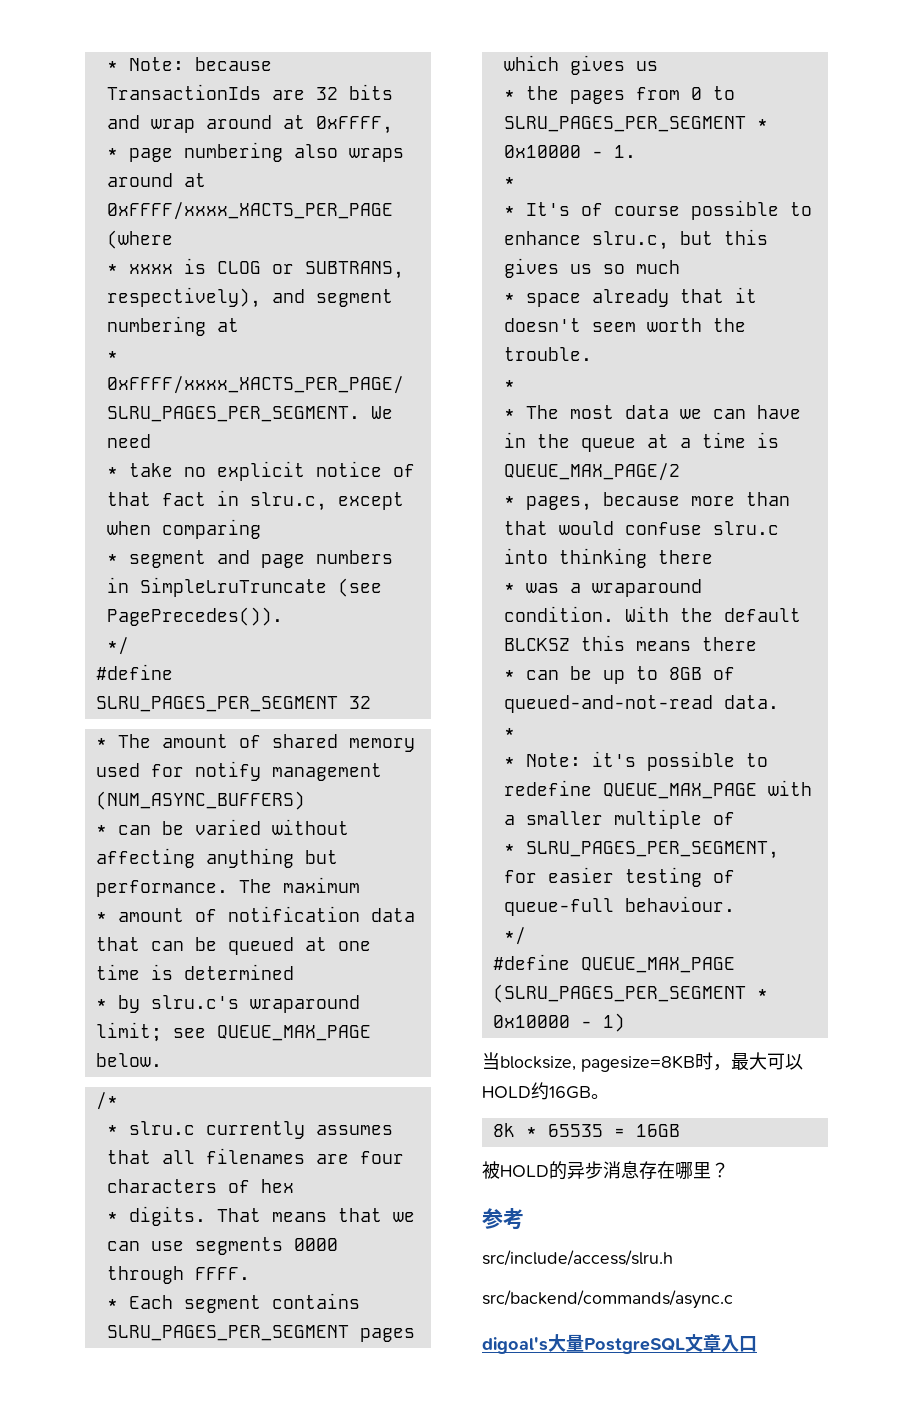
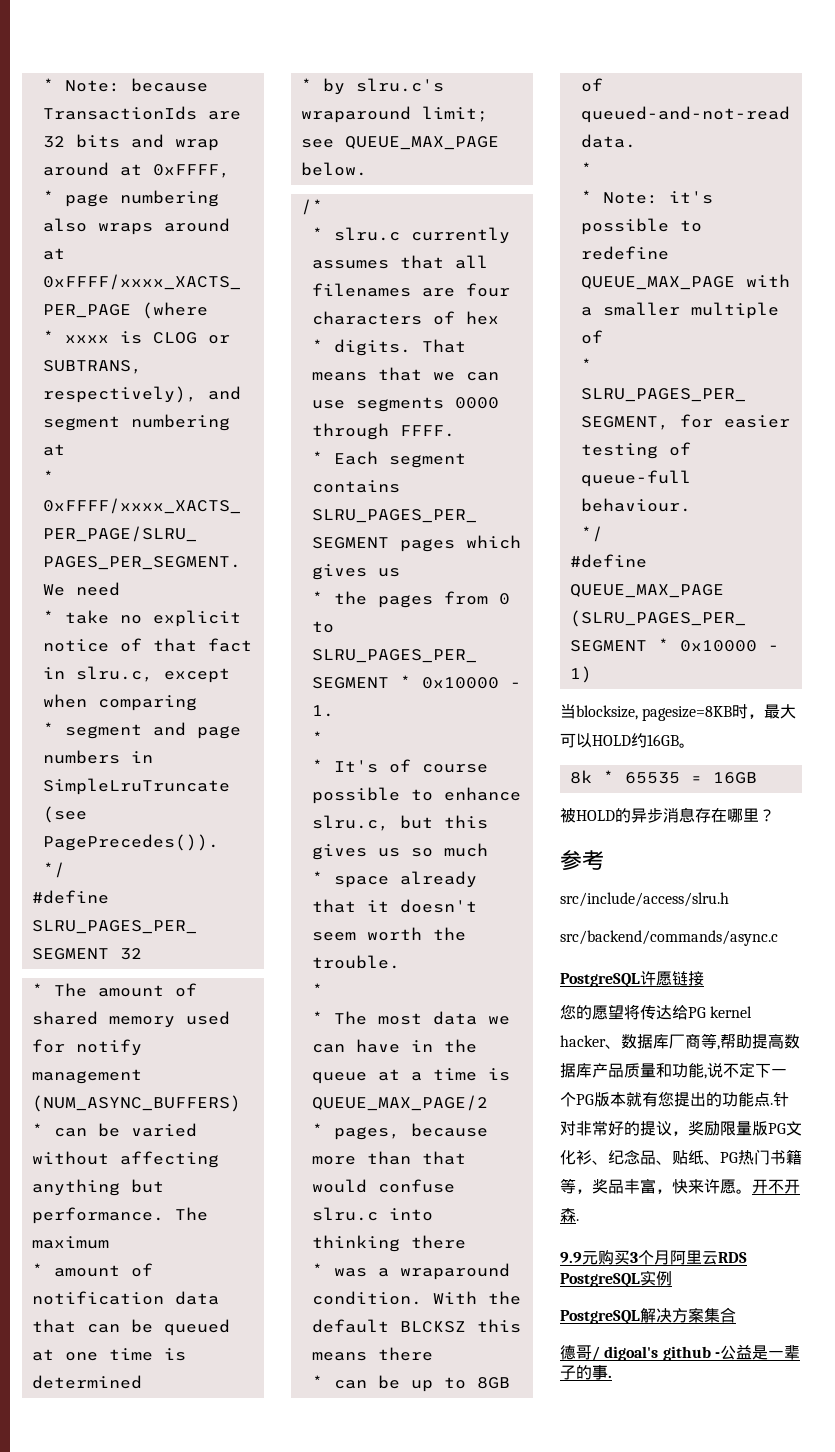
- digoal's大量PostgreSQL文章入口
+ PostgreSQL许愿链接
+ 您的愿望将传达给PG kernel hacker、数据库厂商等,帮助提高数据库产品质量和功能,说不定下一个PG版本就有您提出的功能点.针对非常好的提议，奖励限量版PG文化衫、纪念品、贴纸、PG热门书籍等，奖品丰富，快来许愿。开不开森.
+ 9.9元购买3个月阿里云RDS PostgreSQL实例
+ PostgreSQL解决方案集合
+ 德哥/ digoal's github -公益是一辈子的事.

